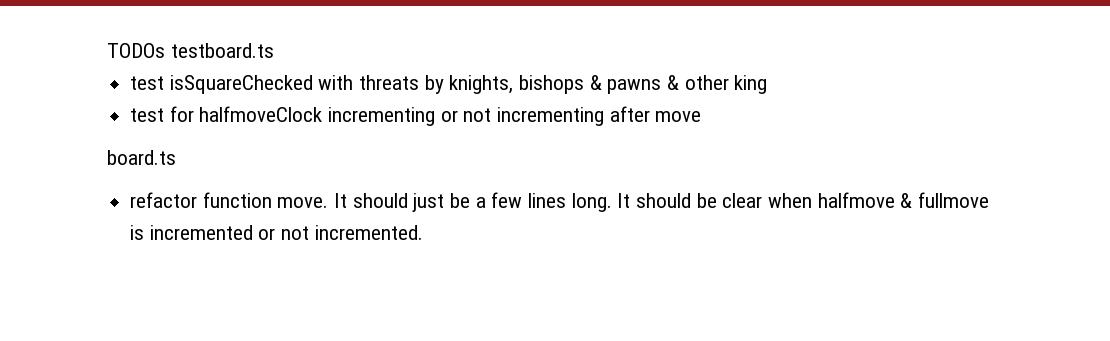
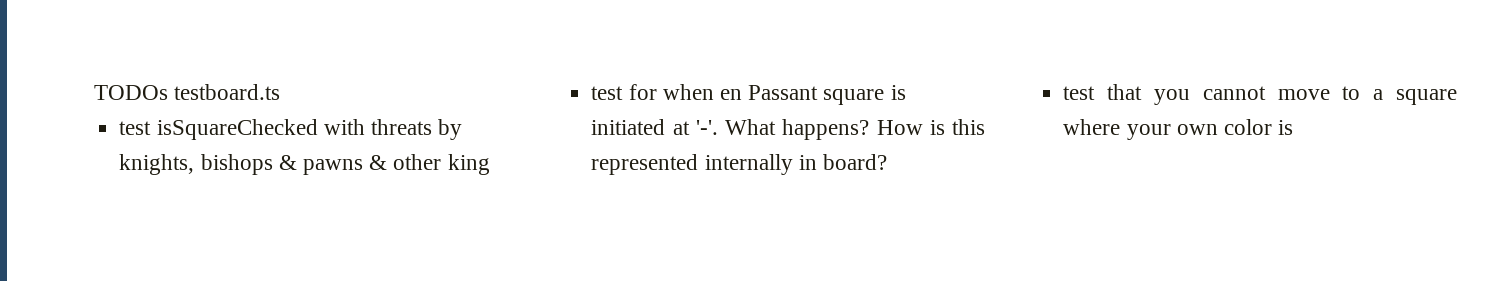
- test for halfmoveClock incrementing or not incrementing after move
- board.ts
- refactor function move. It should just be a few lines long. It should be clear when halfmove & fullmove is incremented or not incremented.
+ test for when en Passant square is initiated at '-'. What happens? How is this represented internally in board?
+ test that you cannot move to a square where your own color is

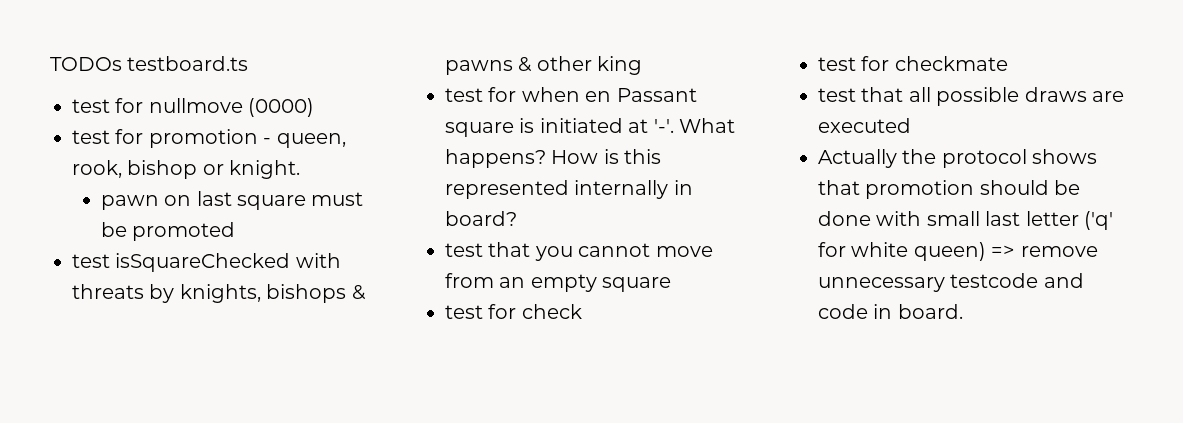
+ test for nullmove (0000)
+ test for promotion - queen, rook, bishop or knight.
+ pawn on last square must be promoted
- test that you cannot move to a square where your own color is
+ test that you cannot move from an empty square
+ test for check
+ test for checkmate
+ test that all possible draws are executed
+ Actually the protocol shows that promotion should be done with small last letter ('q' for white queen) => remove unnecessary testcode and code in board.

